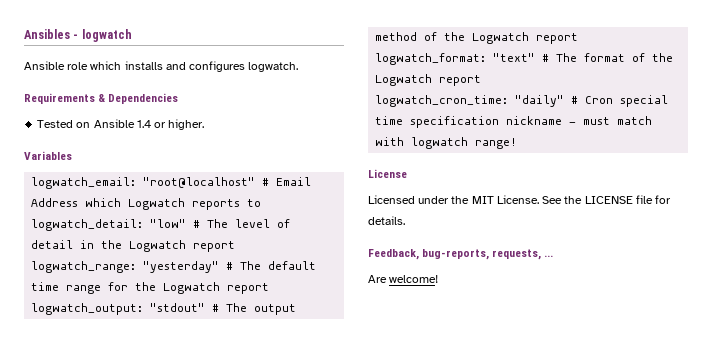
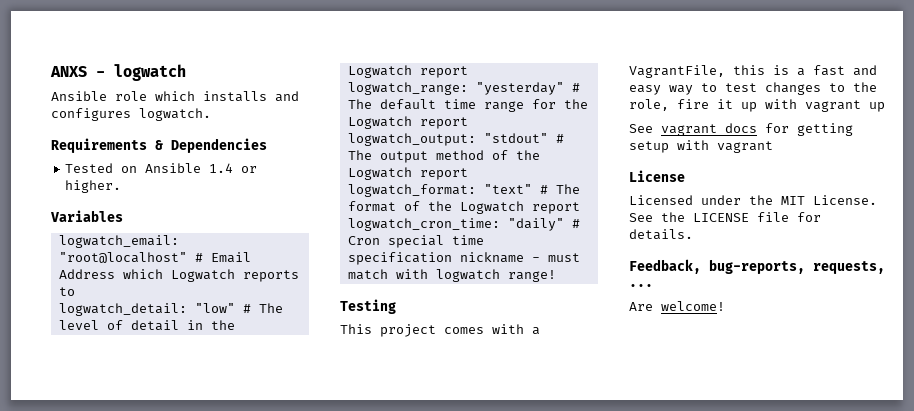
- Ansibles - logwatch
+ ANXS - logwatch
+ Testing
+ This project comes with a VagrantFile, this is a fast and easy way to test changes to the role, fire it up with vagrant up
+ See vagrant docs for getting setup with vagrant

